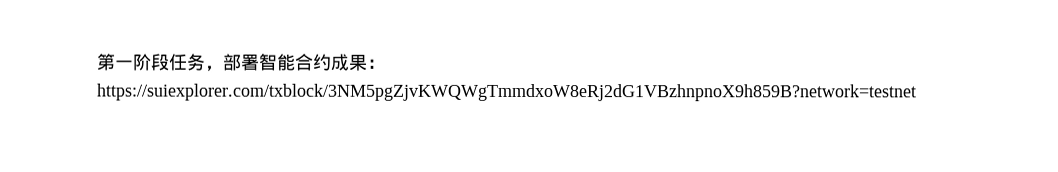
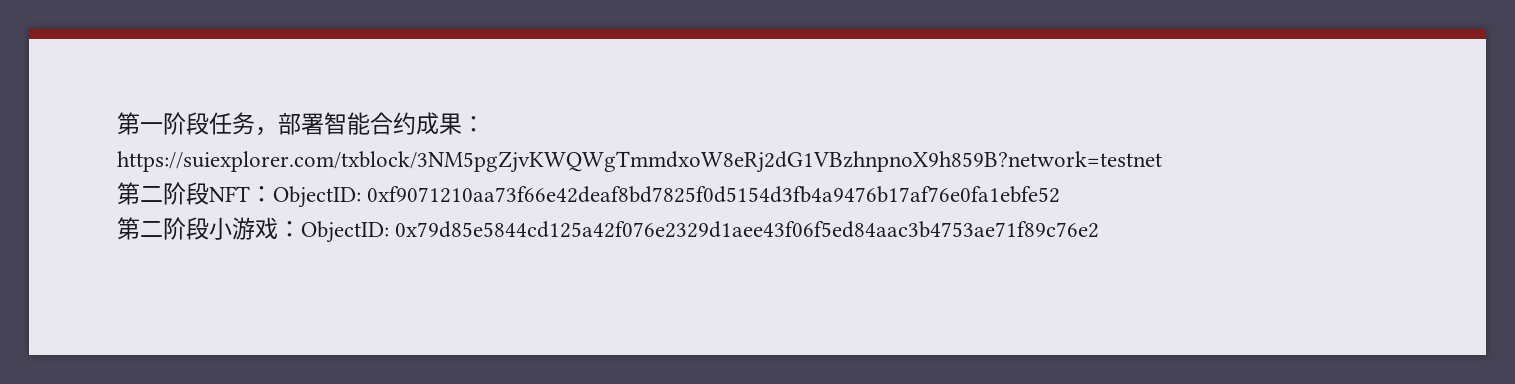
+ 第二阶段NFT：ObjectID: 0xf9071210aa73f66e42deaf8bd7825f0d5154d3fb4a9476b17af76e0fa1ebfe52
+ 第二阶段小游戏：ObjectID: 0x79d85e5844cd125a42f076e2329d1aee43f06f5ed84aac3b4753ae71f89c76e2

